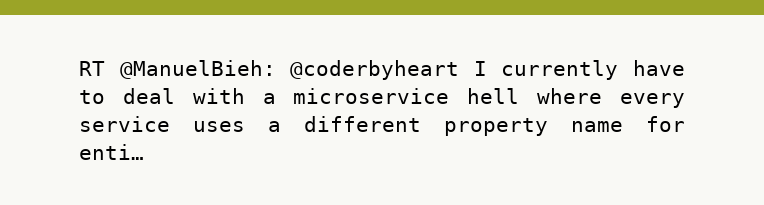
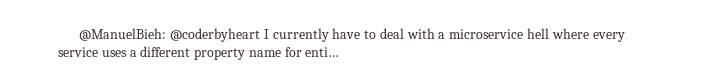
- RT @ManuelBieh: @coderbyheart I currently have to deal with a microservice hell where every service uses a different property name for enti…
+ @ManuelBieh: @coderbyheart I currently have to deal with a microservice hell where every service uses a different property name for enti…

